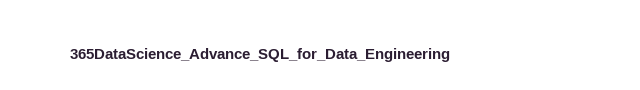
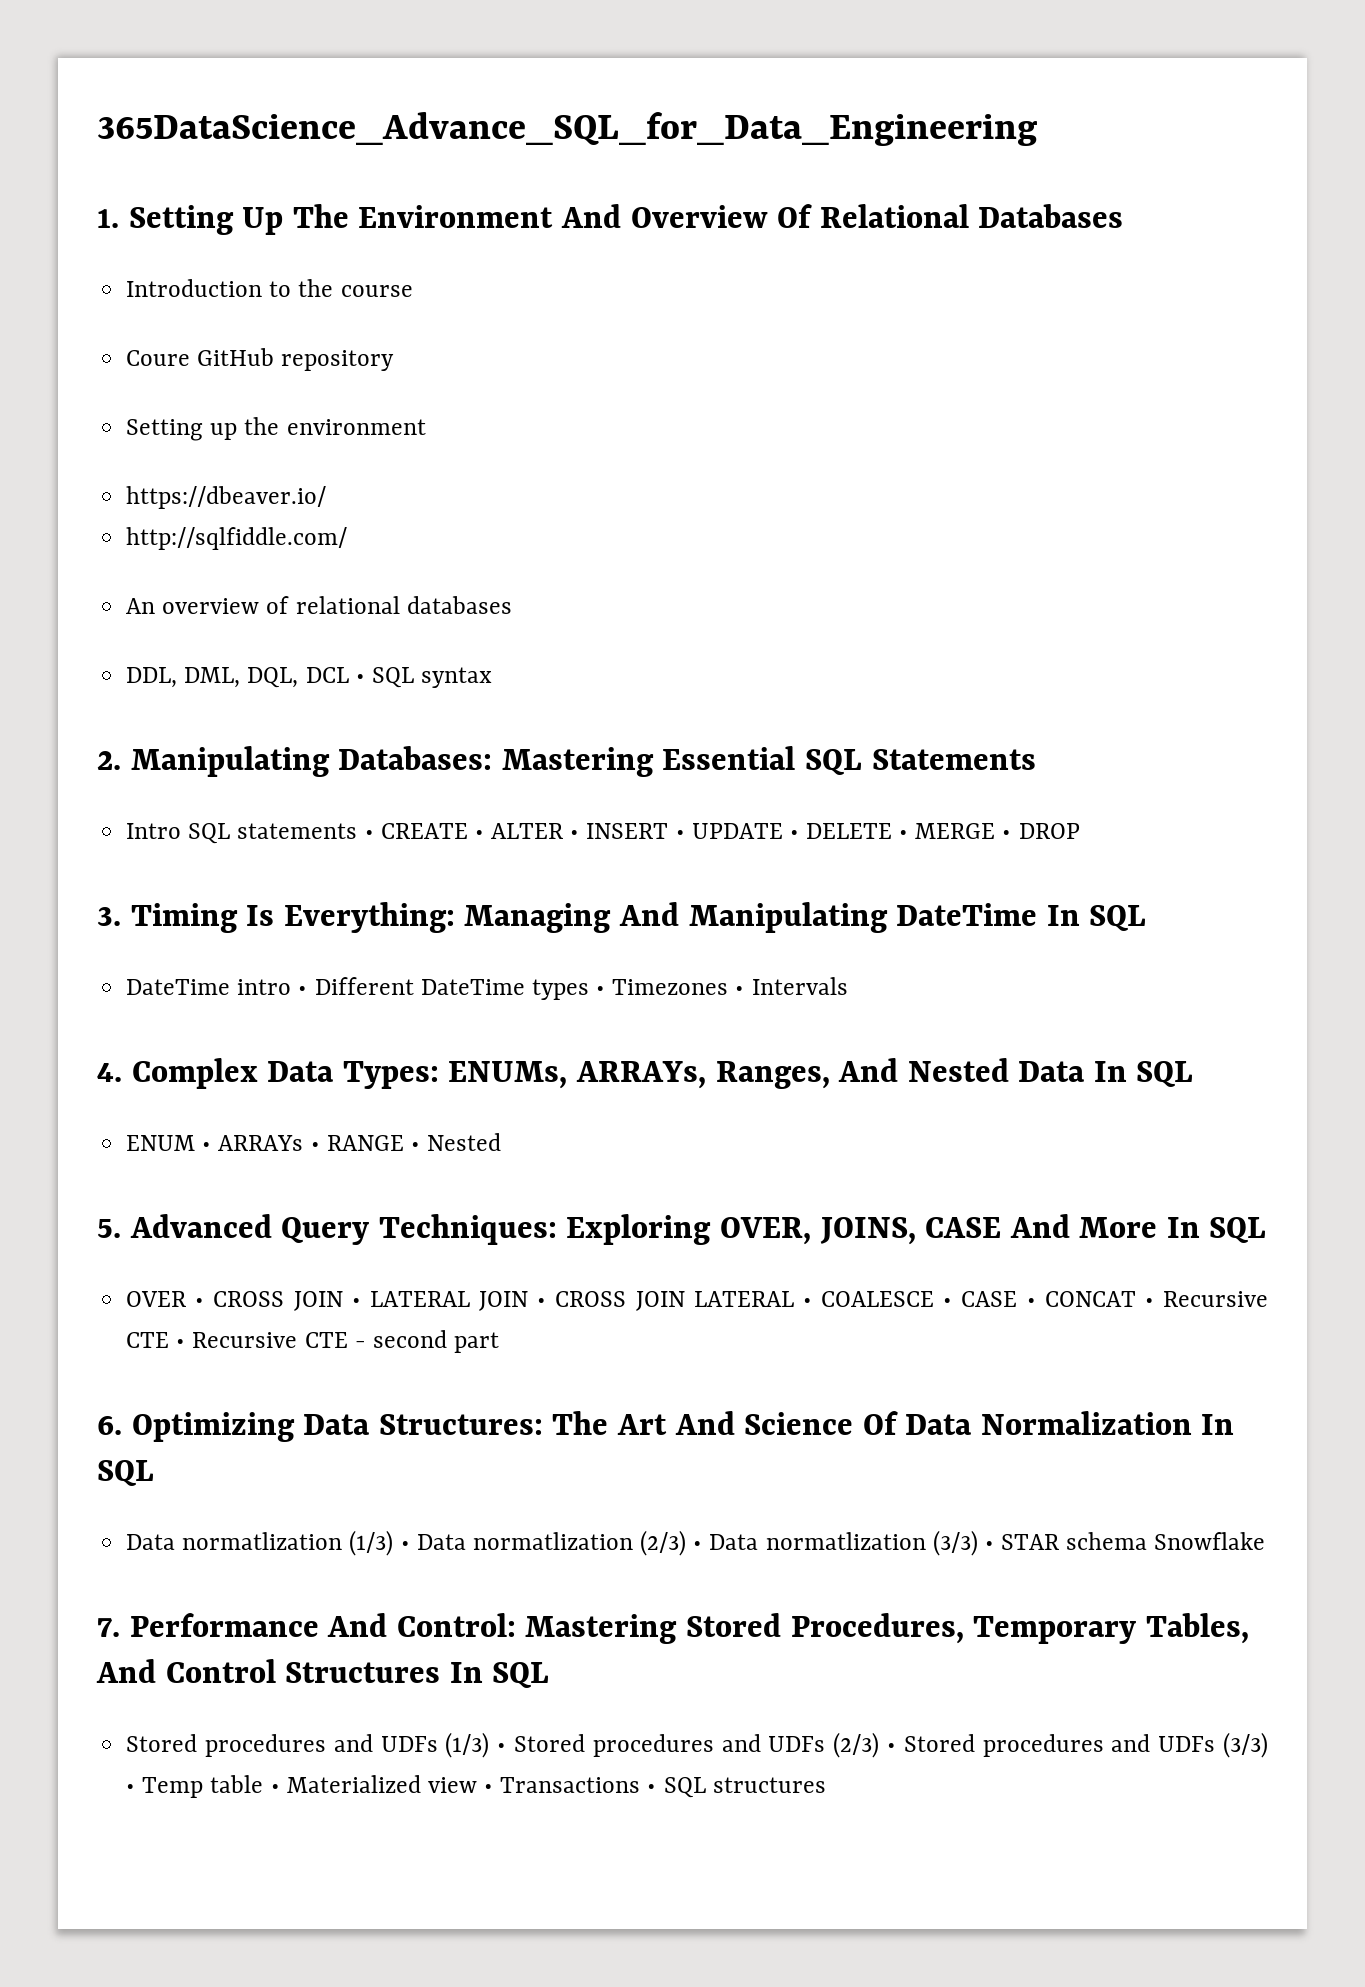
+ 1. Setting Up The Environment And Overview Of Relational Databases
+ Introduction to the course
+ Coure GitHub repository
+ Setting up the environment
+ https://dbeaver.io/
+ http://sqlfiddle.com/
+ An overview of relational databases
+ DDL, DML, DQL, DCL • SQL syntax
+ 2. Manipulating Databases: Mastering Essential SQL Statements
+ Intro SQL statements • CREATE • ALTER • INSERT • UPDATE • DELETE • MERGE • DROP
+ 3. Timing Is Everything: Managing And Manipulating DateTime In SQL
+ DateTime intro • Different DateTime types • Timezones • Intervals
+ 4. Complex Data Types: ENUMs, ARRAYs, Ranges, And Nested Data In SQL
+ ENUM • ARRAYs • RANGE • Nested
+ 5. Advanced Query Techniques: Exploring OVER, JOINS, CASE And More In SQL
+ OVER • CROSS JOIN • LATERAL JOIN • CROSS JOIN LATERAL • COALESCE • CASE • CONCAT • Recursive CTE • Recursive CTE - second part
+ 6. Optimizing Data Structures: The Art And Science Of Data Normalization In SQL
+ Data normatlization (1/3) • Data normatlization (2/3) • Data normatlization (3/3) • STAR schema Snowflake
+ 7. Performance And Control: Mastering Stored Procedures, Temporary Tables, And Control Structures In SQL
+ Stored procedures and UDFs (1/3) • Stored procedures and UDFs (2/3) • Stored procedures and UDFs (3/3) • Temp table • Materialized view • Transactions • SQL structures

